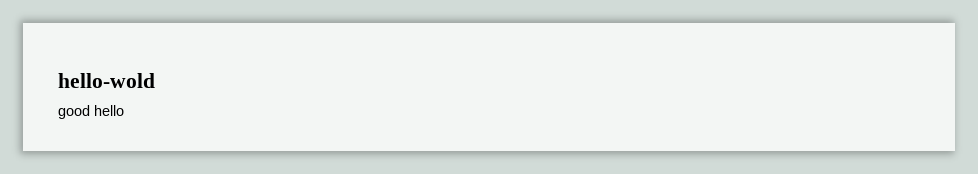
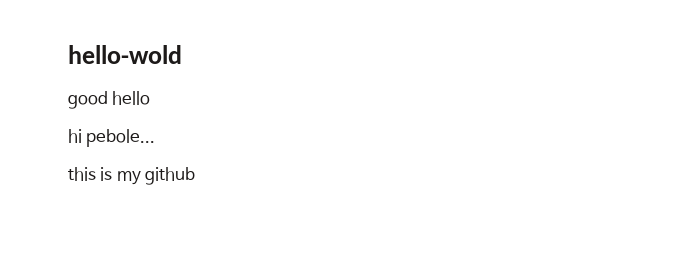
+ hi pebole...
+ this is my github

